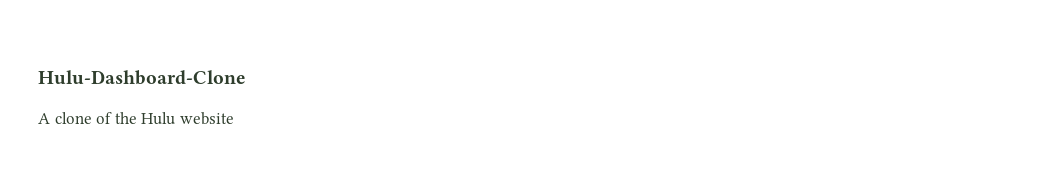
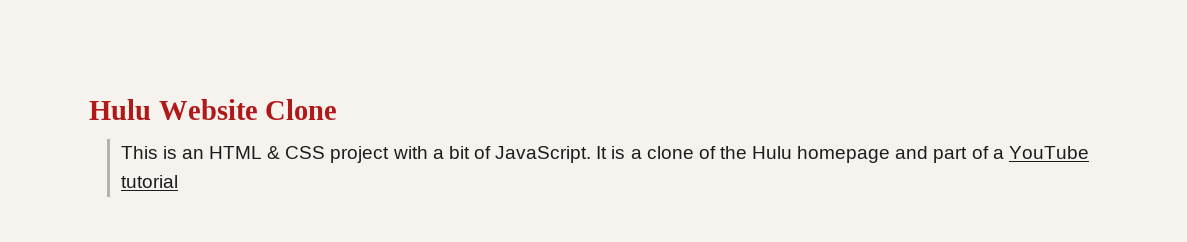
- Hulu-Dashboard-Clone
- A clone of the Hulu website
+ Hulu Website Clone
+ This is an HTML & CSS project with a bit of JavaScript. It is a clone of the Hulu homepage and part of a YouTube tutorial

